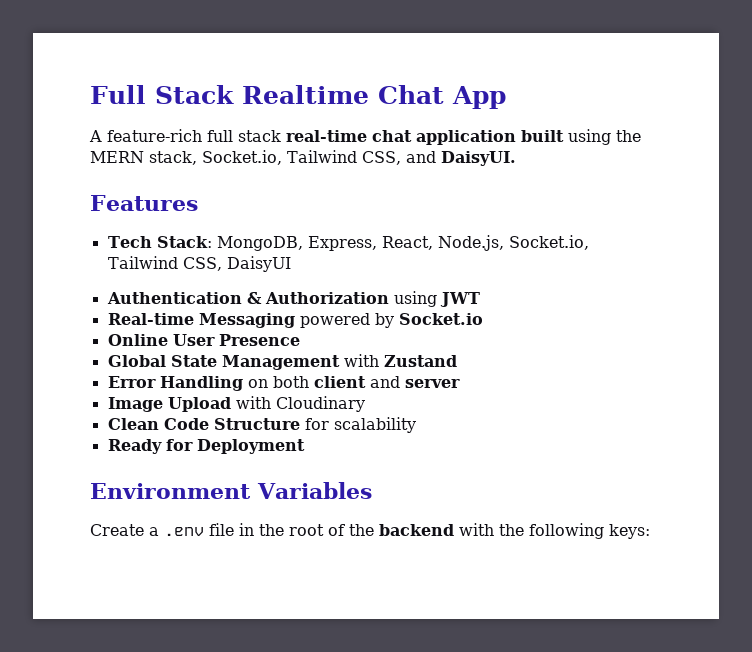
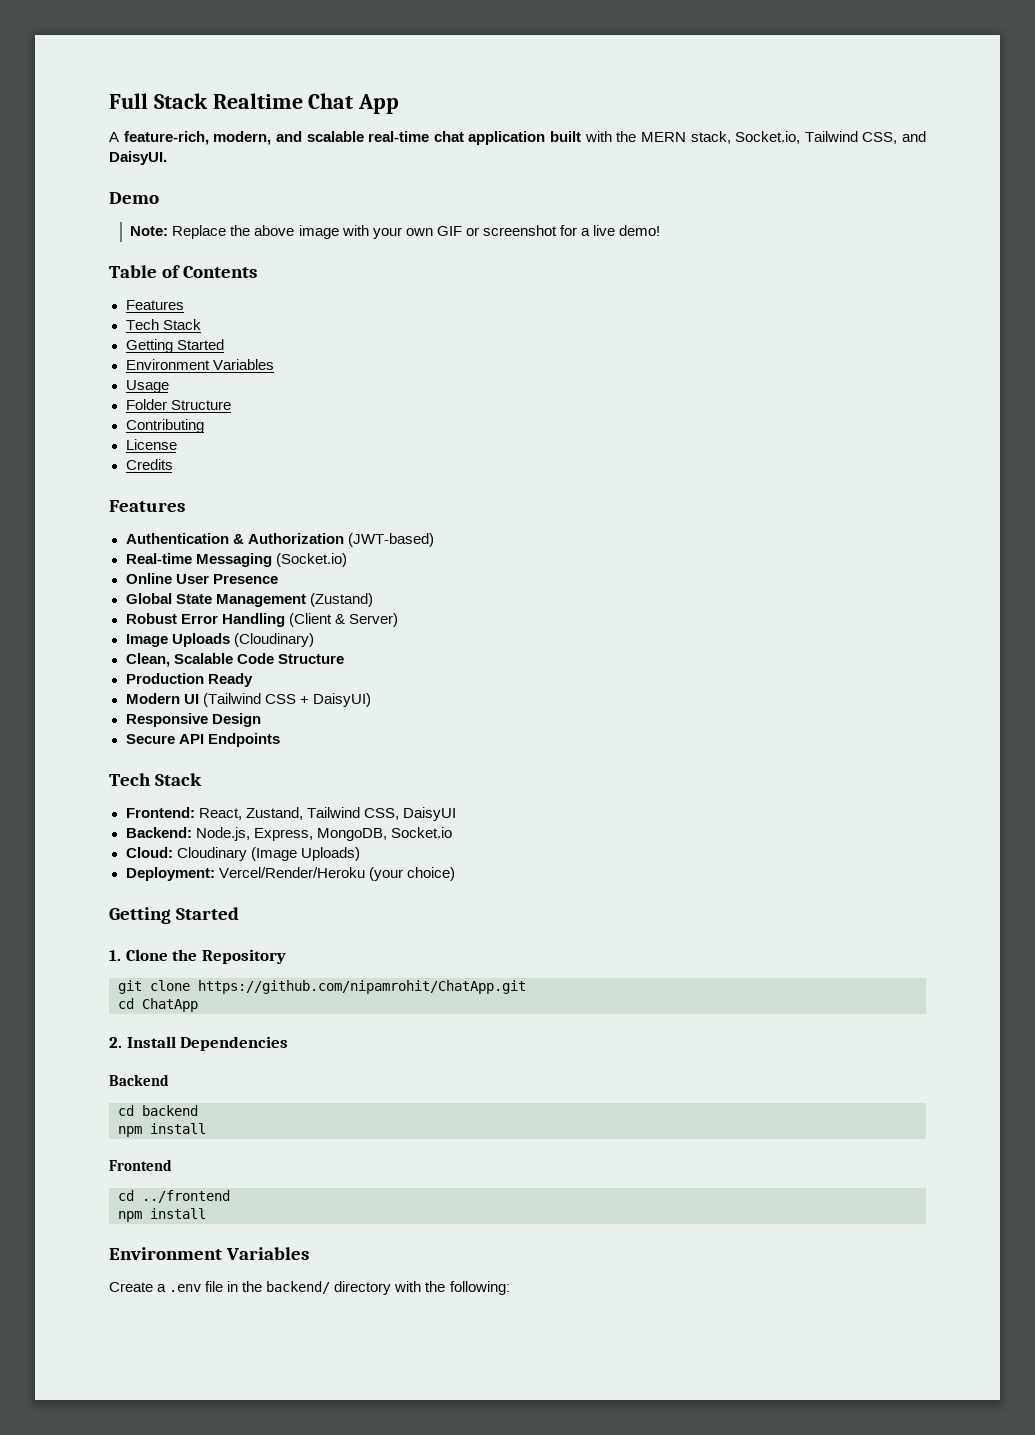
- A feature-rich full stack real-time chat application built using the MERN stack, Socket.io, Tailwind CSS, and DaisyUI.
+ A feature-rich, modern, and scalable real-time chat application built with the MERN stack, Socket.io, Tailwind CSS, and DaisyUI.
+ Demo
+ Note: Replace the above image with your own GIF or screenshot for a live demo!
+ Table of Contents
  Features
- Tech Stack: MongoDB, Express, React, Node.js, Socket.io, Tailwind CSS, DaisyUI
+ Tech Stack
+ Getting Started
+ Environment Variables
+ Usage
+ Folder Structure
+ Contributing
+ License
+ Credits
+ Features
- Authentication & Authorization using JWT
+ Authentication & Authorization (JWT-based)
- Real-time Messaging powered by Socket.io
+ Real-time Messaging (Socket.io)
- Global State Management with Zustand
- Error Handling on both client and server
- Image Upload with Cloudinary
- Clean Code Structure for scalability
- Ready for Deployment
+ Global State Management (Zustand)
+ Robust Error Handling (Client & Server)
+ Image Uploads (Cloudinary)
+ Clean, Scalable Code Structure
+ Production Ready
+ Modern UI (Tailwind CSS + DaisyUI)
+ Responsive Design
+ Secure API Endpoints
+ Tech Stack
+ Frontend: React, Zustand, Tailwind CSS, DaisyUI
+ Backend: Node.js, Express, MongoDB, Socket.io
+ Cloud: Cloudinary (Image Uploads)
+ Deployment: Vercel/Render/Heroku (your choice)
+ Getting Started
+ 1. Clone the Repository
+ git clone https://github.com/nipamrohit/ChatApp.git
+ cd ChatApp
+ 2. Install Dependencies
+ Backend
+ cd backend
+ npm install
+ Frontend
+ cd ../frontend
+ npm install
- Create a .env file in the root of the backend with the following keys:
+ Create a .env file in the backend/ directory with the following:

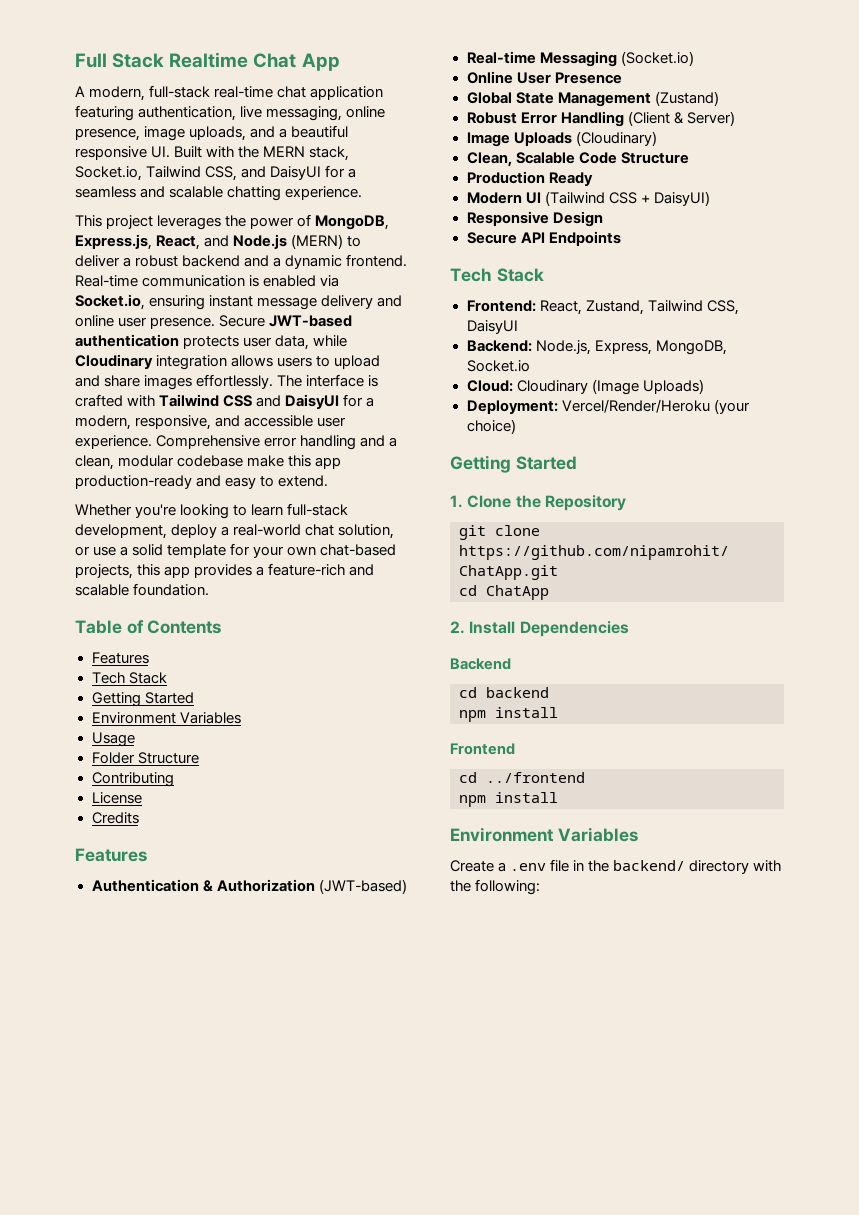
- A feature-rich, modern, and scalable real-time chat application built with the MERN stack, Socket.io, Tailwind CSS, and DaisyUI.
- Demo
- Note: Replace the above image with your own GIF or screenshot for a live demo!
+ A modern, full-stack real-time chat application featuring authentication, live messaging, online presence, image uploads, and a beautiful responsive UI. Built with the MERN stack, Socket.io, Tailwind CSS, and DaisyUI for a seamless and scalable chatting experience.
+ This project leverages the power of MongoDB, Express.js, React, and Node.js (MERN) to deliver a robust backend and a dynamic frontend. Real-time communication is enabled via Socket.io, ensuring instant message delivery and online user presence. Secure JWT-based authentication protects user data, while Cloudinary integration allows users to upload and share images effortlessly. The interface is crafted with Tailwind CSS and DaisyUI for a modern, responsive, and accessible user experience. Comprehensive error handling and a clean, modular codebase make this app production-ready and easy to extend.
+ Whether you're looking to learn full-stack development, deploy a real-world chat solution, or use a solid template for your own chat-based projects, this app provides a feature-rich and scalable foundation.

